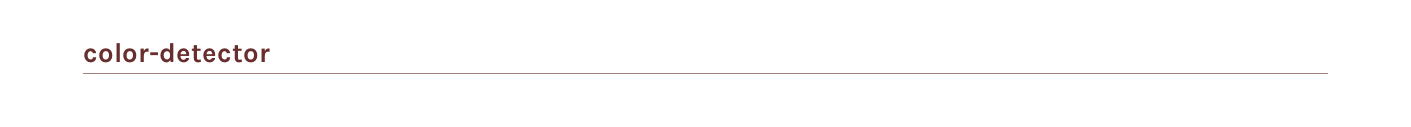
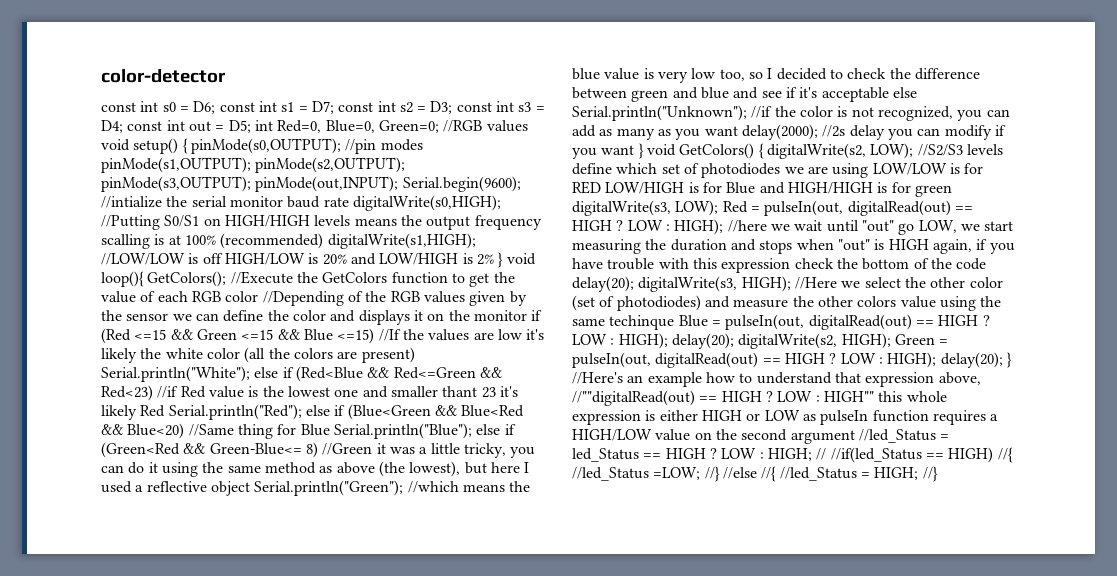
+ const int s0 = D6; const int s1 = D7; const int s2 = D3; const int s3 = D4; const int out = D5; int Red=0, Blue=0, Green=0; //RGB values void setup() { pinMode(s0,OUTPUT); //pin modes pinMode(s1,OUTPUT); pinMode(s2,OUTPUT); pinMode(s3,OUTPUT); pinMode(out,INPUT); Serial.begin(9600); //intialize the serial monitor baud rate digitalWrite(s0,HIGH); //Putting S0/S1 on HIGH/HIGH levels means the output frequency scalling is at 100% (recommended) digitalWrite(s1,HIGH); //LOW/LOW is off HIGH/LOW is 20% and LOW/HIGH is 2% } void loop(){ GetColors(); //Execute the GetColors function to get the value of each RGB color //Depending of the RGB values given by the sensor we can define the color and displays it on the monitor if (Red <=15 && Green <=15 && Blue <=15) //If the values are low it's likely the white color (all the colors are present) Serial.println("White"); else if (Red<Blue && Red<=Green && Red<23) //if Red value is the lowest one and smaller thant 23 it's likely Red Serial.println("Red"); else if (Blue<Green && Blue<Red && Blue<20) //Same thing for Blue Serial.println("Blue"); else if (Green<Red && Green-Blue<= 8) //Green it was a little tricky, you can do it using the same method as above (the lowest), but here I used a reflective object Serial.println("Green"); //which means the blue value is very low too, so I decided to check the difference between green and blue and see if it's acceptable else Serial.println("Unknown"); //if the color is not recognized, you can add as many as you want delay(2000); //2s delay you can modify if you want } void GetColors() { digitalWrite(s2, LOW); //S2/S3 levels define which set of photodiodes we are using LOW/LOW is for RED LOW/HIGH is for Blue and HIGH/HIGH is for green digitalWrite(s3, LOW); Red = pulseIn(out, digitalRead(out) == HIGH ? LOW : HIGH); //here we wait until "out" go LOW, we start measuring the duration and stops when "out" is HIGH again, if you have trouble with this expression check the bottom of the code delay(20); digitalWrite(s3, HIGH); //Here we select the other color (set of photodiodes) and measure the other colors value using the same techinque Blue = pulseIn(out, digitalRead(out) == HIGH ? LOW : HIGH); delay(20); digitalWrite(s2, HIGH); Green = pulseIn(out, digitalRead(out) == HIGH ? LOW : HIGH); delay(20); } //Here's an example how to understand that expression above, //""digitalRead(out) == HIGH ? LOW : HIGH"" this whole expression is either HIGH or LOW as pulseIn function requires a HIGH/LOW value on the second argument //led_Status = led_Status == HIGH ? LOW : HIGH; // //if(led_Status == HIGH) //{ //led_Status =LOW; //} //else //{ //led_Status = HIGH; //}

